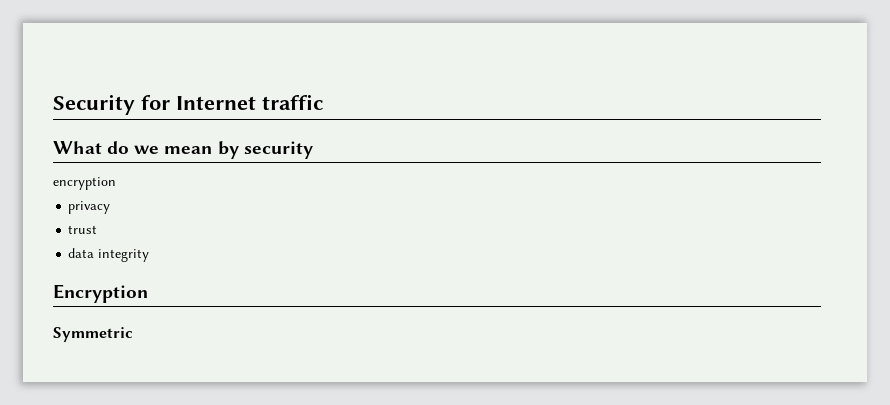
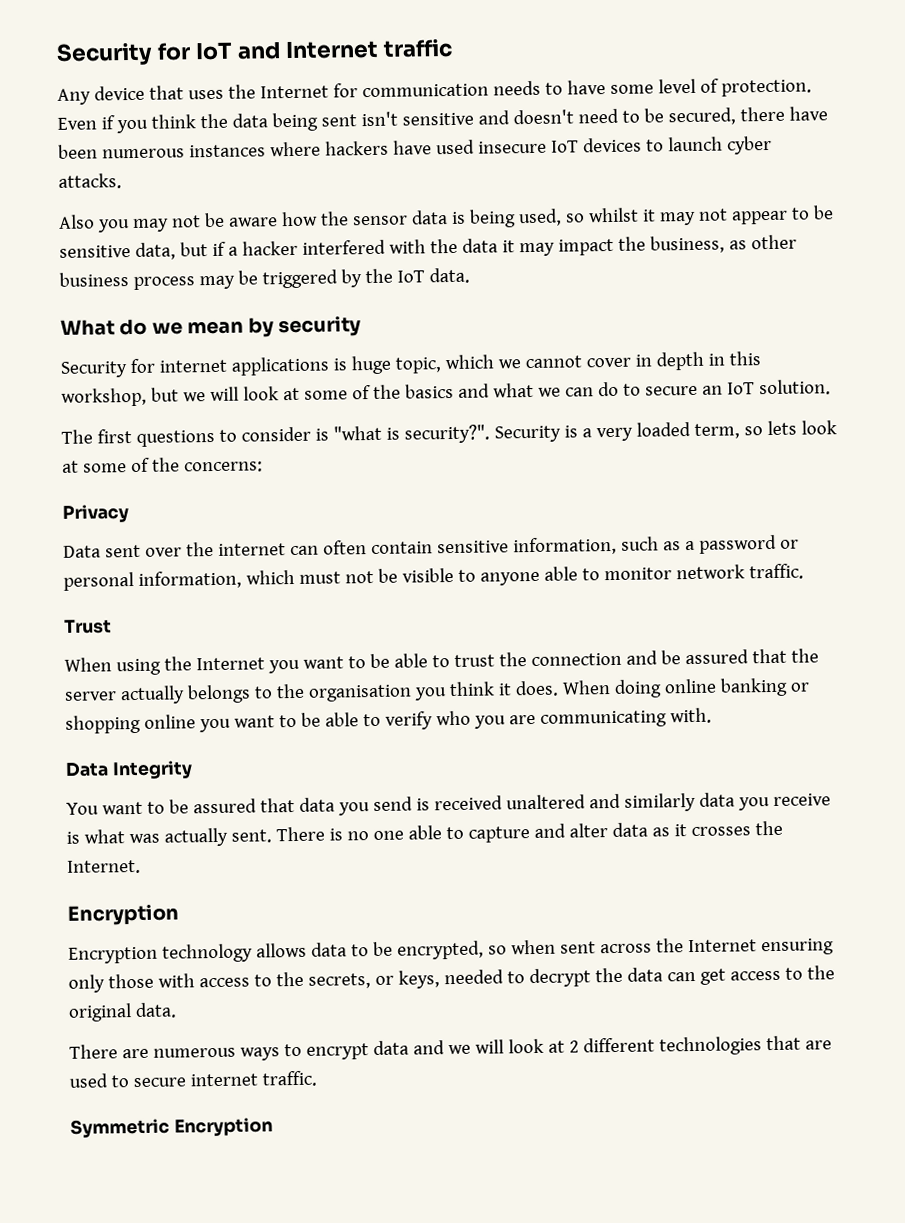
- Security for Internet traffic
+ Security for IoT and Internet traffic
+ Any device that uses the Internet for communication needs to have some level of protection. Even if you think the data being sent isn't sensitive and doesn't need to be secured, there have been numerous instances where hackers have used insecure IoT devices to launch cyber attacks.
+ Also you may not be aware how the sensor data is being used, so whilst it may not appear to be sensitive data, but if a hacker interfered with the data it may impact the business, as other business process may be triggered by the IoT data.
- encryption
- privacy
- trust
- data integrity
+ Security for internet applications is huge topic, which we cannot cover in depth in this workshop, but we will look at some of the basics and what we can do to secure an IoT solution.
+ The first questions to consider is "what is security?". Security is a very loaded term, so lets look at some of the concerns:
+ Privacy
+ Data sent over the internet can often contain sensitive information, such as a password or personal information, which must not be visible to anyone able to monitor network traffic.
+ Trust
+ When using the Internet you want to be able to trust the connection and be assured that the server actually belongs to the organisation you think it does. When doing online banking or shopping online you want to be able to verify who you are communicating with.
+ Data Integrity
+ You want to be assured that data you send is received unaltered and similarly data you receive is what was actually sent. There is no one able to capture and alter data as it crosses the Internet.
  Encryption
+ Encryption technology allows data to be encrypted, so when sent across the Internet ensuring only those with access to the secrets, or keys, needed to decrypt the data can get access to the original data.
+ There are numerous ways to encrypt data and we will look at 2 different technologies that are used to secure internet traffic.
- Symmetric
+ Symmetric Encryption

